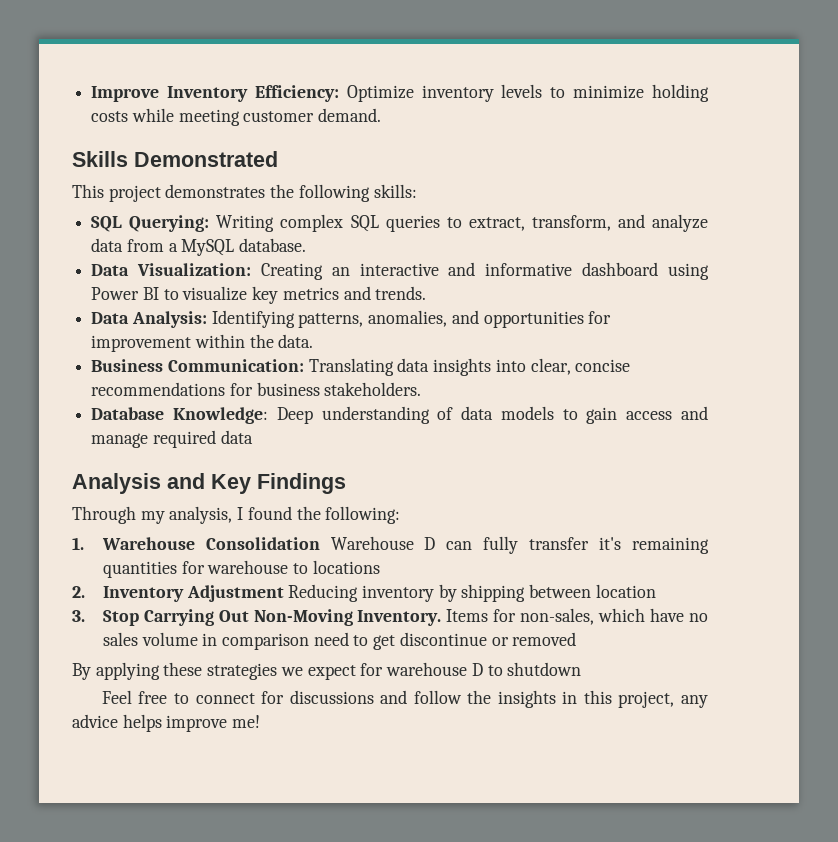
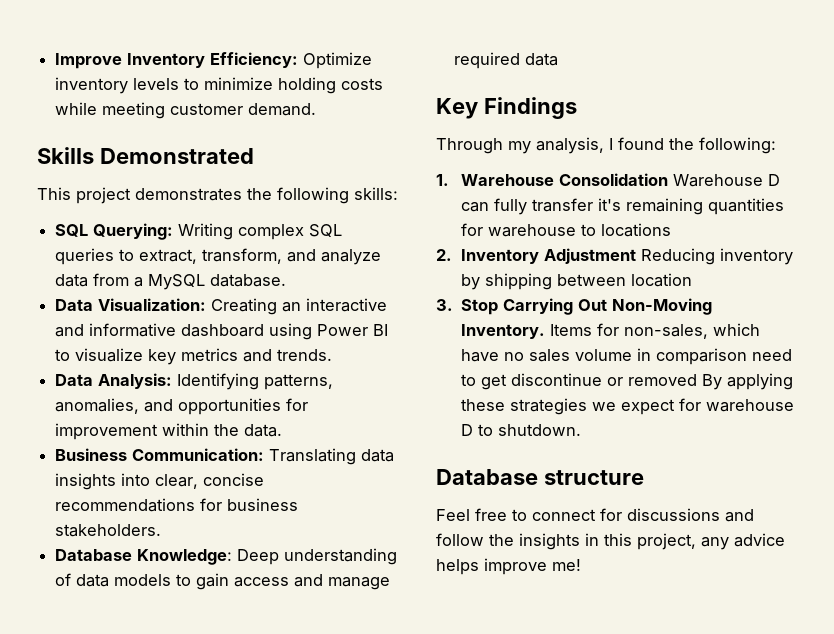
- Analysis and Key Findings
+ Key Findings
- Items for non-sales, which have no sales volume in comparison need to get discontinue or removed
- By applying these strategies we expect for warehouse D to shutdown
+ Items for non-sales, which have no sales volume in comparison need to get discontinue or removed By applying these strategies we expect for warehouse D to shutdown.
+ Database structure

